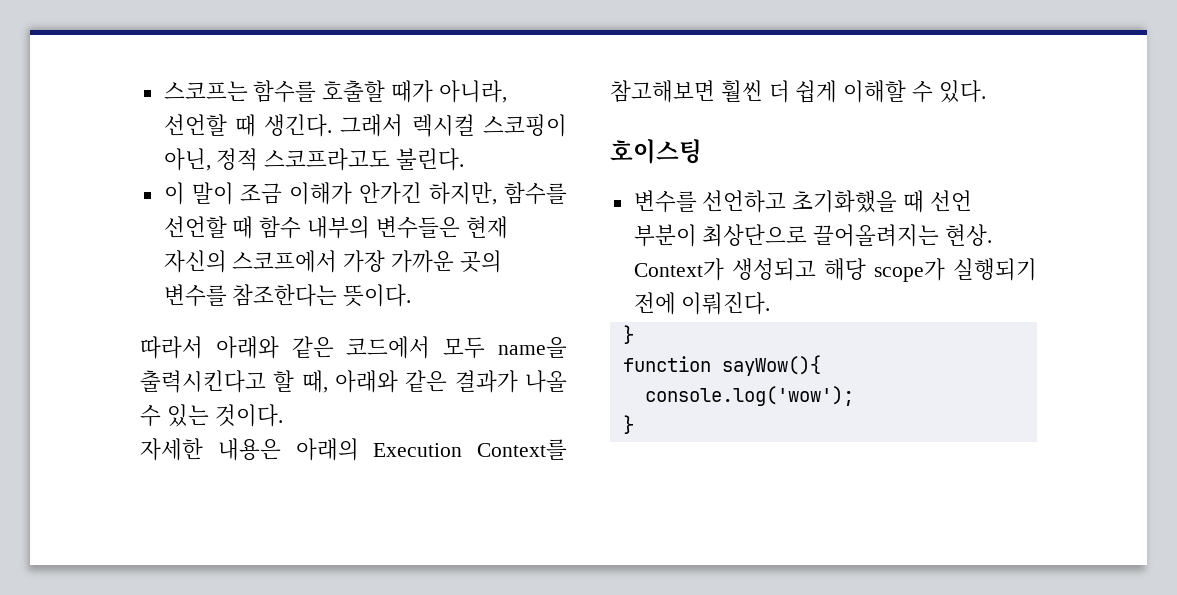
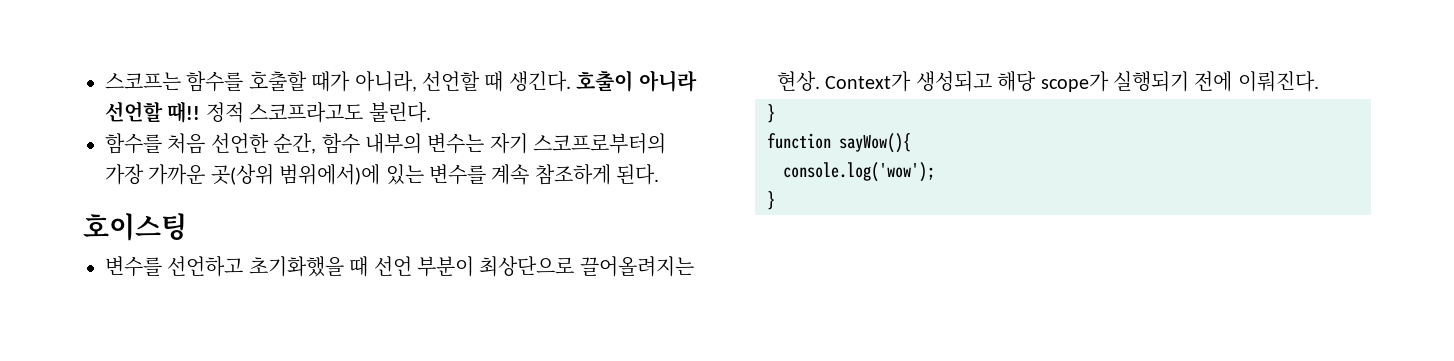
- 그래서 렉시컬 스코핑이 아닌, 정적 스코프라고도 불린다.
+ 호출이 아니라 선언할 때!! 정적 스코프라고도 불린다.
- 이 말이 조금 이해가 안가긴 하지만, 함수를 선언할 때 함수 내부의 변수들은 현재 자신의 스코프에서 가장 가까운 곳의 변수를 참조한다는 뜻이다.
- 따라서 아래와 같은 코드에서 모두 name을 출력시킨다고 할 때, 아래와 같은 결과가 나올 수 있는 것이다.
- 자세한 내용은 아래의 Execution Context를 참고해보면 훨씬 더 쉽게 이해할 수 있다.
+ 함수를 처음 선언한 순간, 함수 내부의 변수는 자기 스코프로부터의 가장 가까운 곳(상위 범위에서)에 있는 변수를 계속 참조하게 된다.

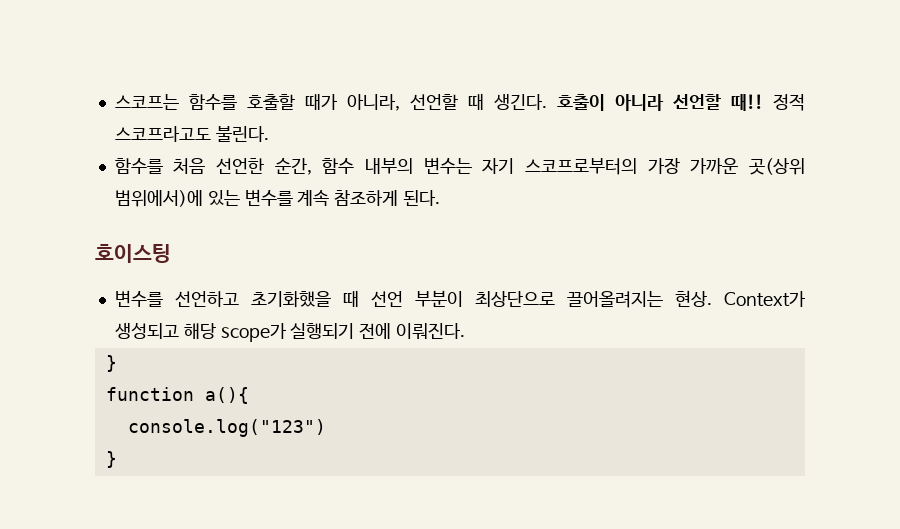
- function sayWow(){
- console.log('wow');
+ function a(){
+ console.log("123")

